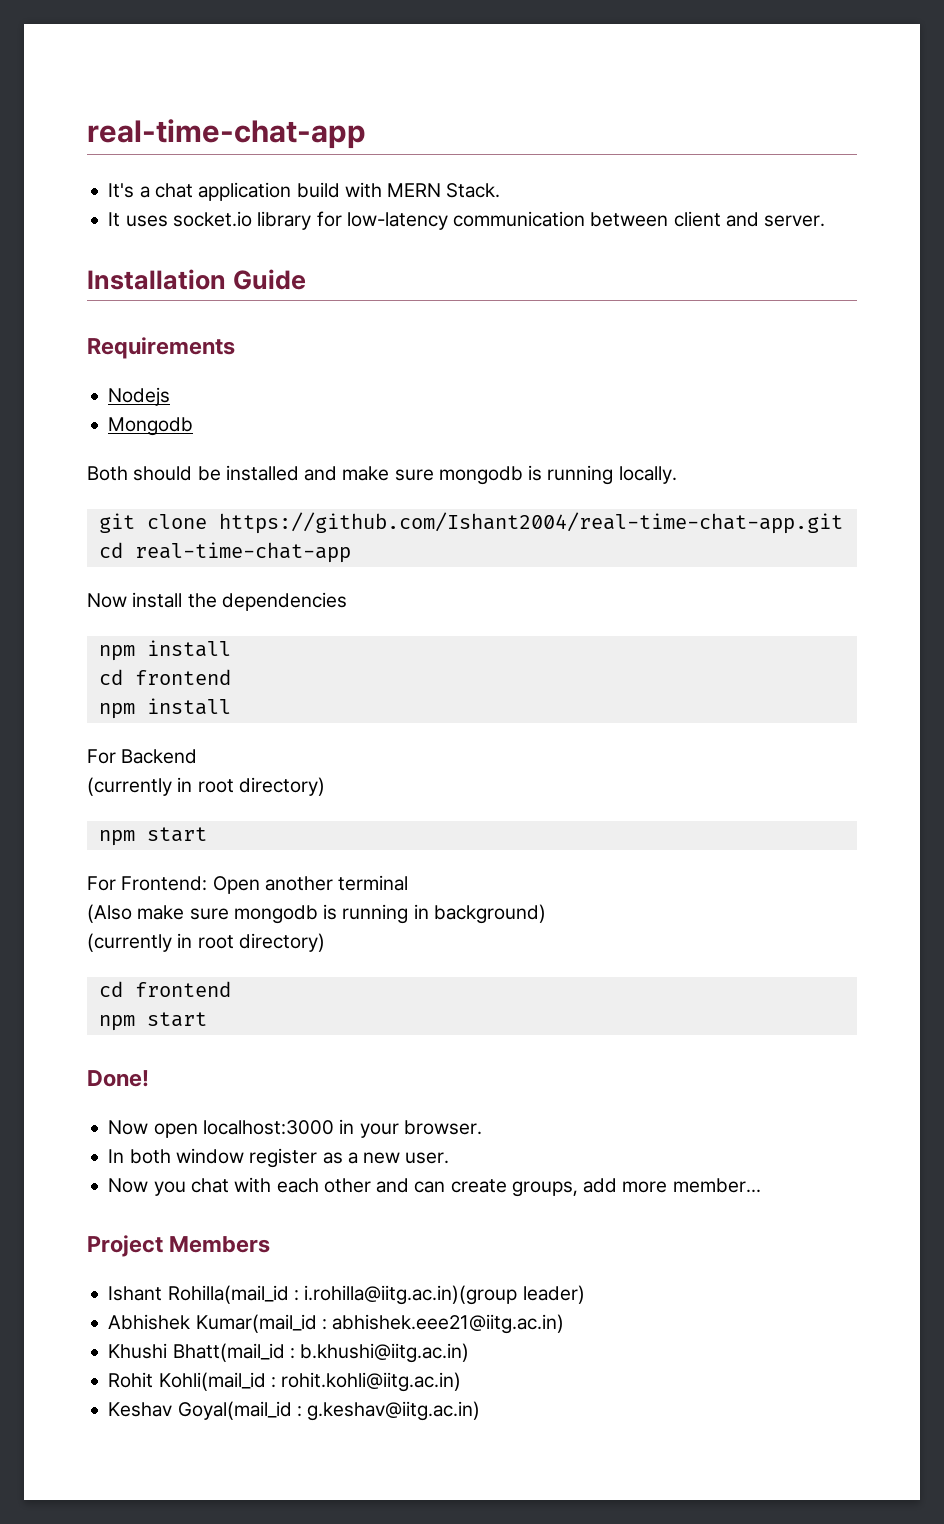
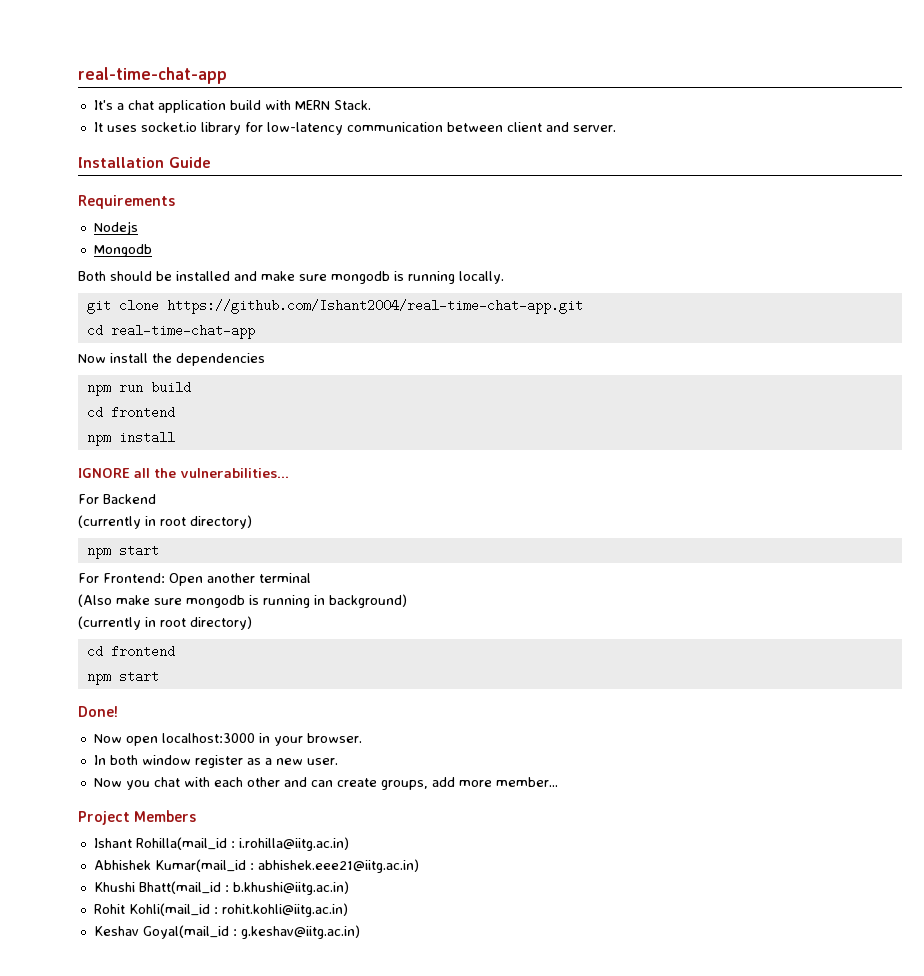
  Now install the dependencies
- npm install
+ npm run build
+ IGNORE all the vulnerabilities...
- Ishant Rohilla(mail_id : i.rohilla@iitg.ac.in)(group leader)
+ Ishant Rohilla(mail_id : i.rohilla@iitg.ac.in)

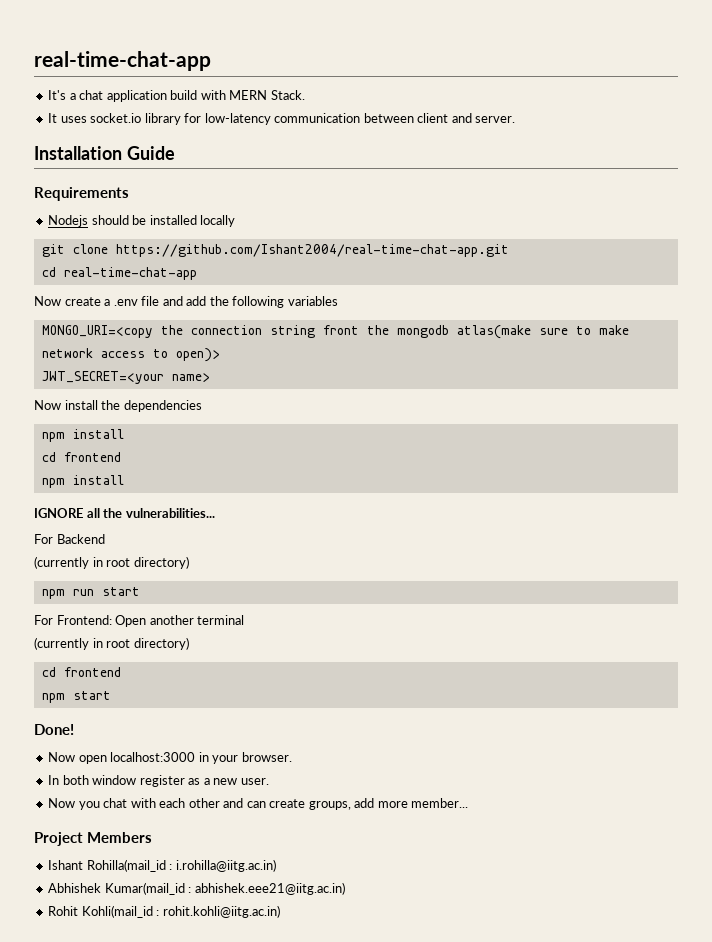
- Nodejs
- Mongodb
- Both should be installed and make sure mongodb is running locally.
+ Nodejs should be installed locally
+ Now create a .env file and add the following variables
+ MONGO_URI=<copy the connection string front the mongodb atlas(make sure to make network access to open)>
+ JWT_SECRET=<your name>
  Now install the dependencies
- npm run build
+ npm install
  For Backend
  (currently in root directory)
- npm start
+ npm run start
- (Also make sure mongodb is running in background)
- Khushi Bhatt(mail_id : b.khushi@iitg.ac.in)
- Keshav Goyal(mail_id : g.keshav@iitg.ac.in)

